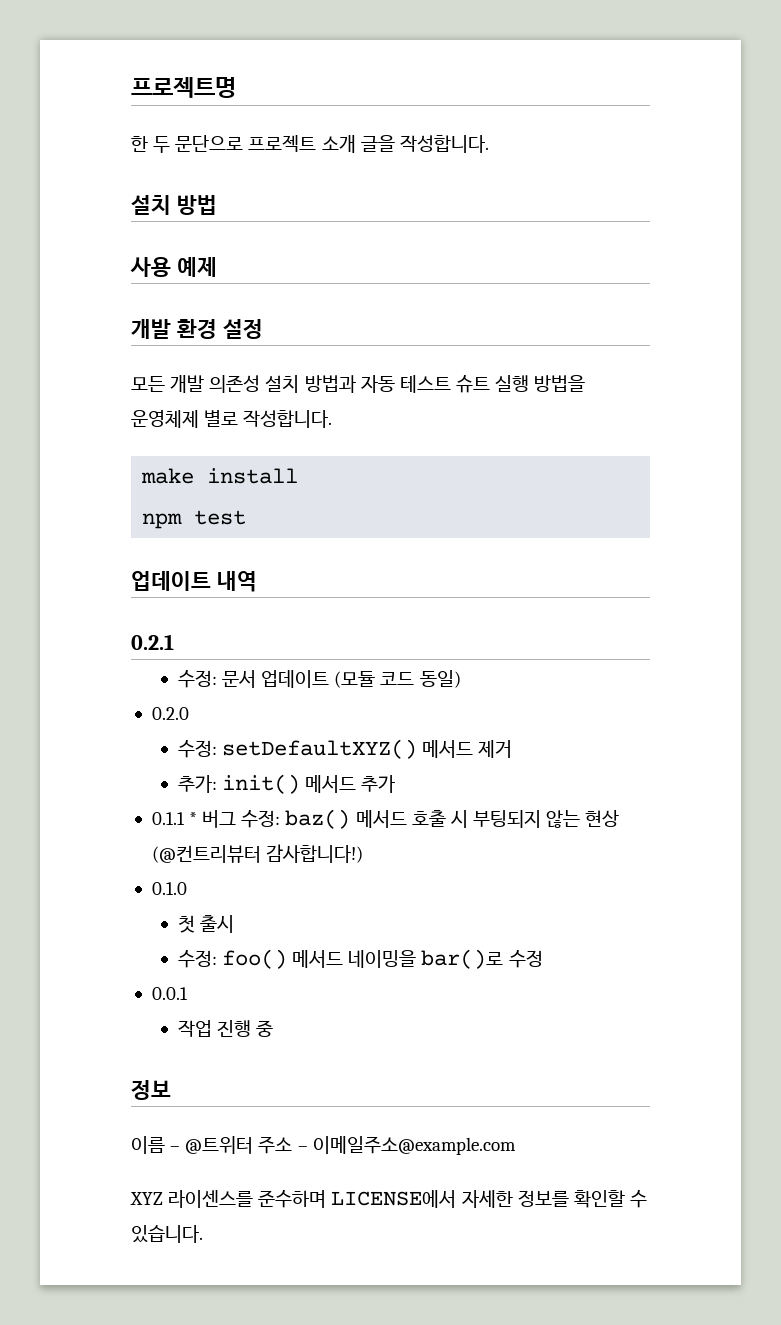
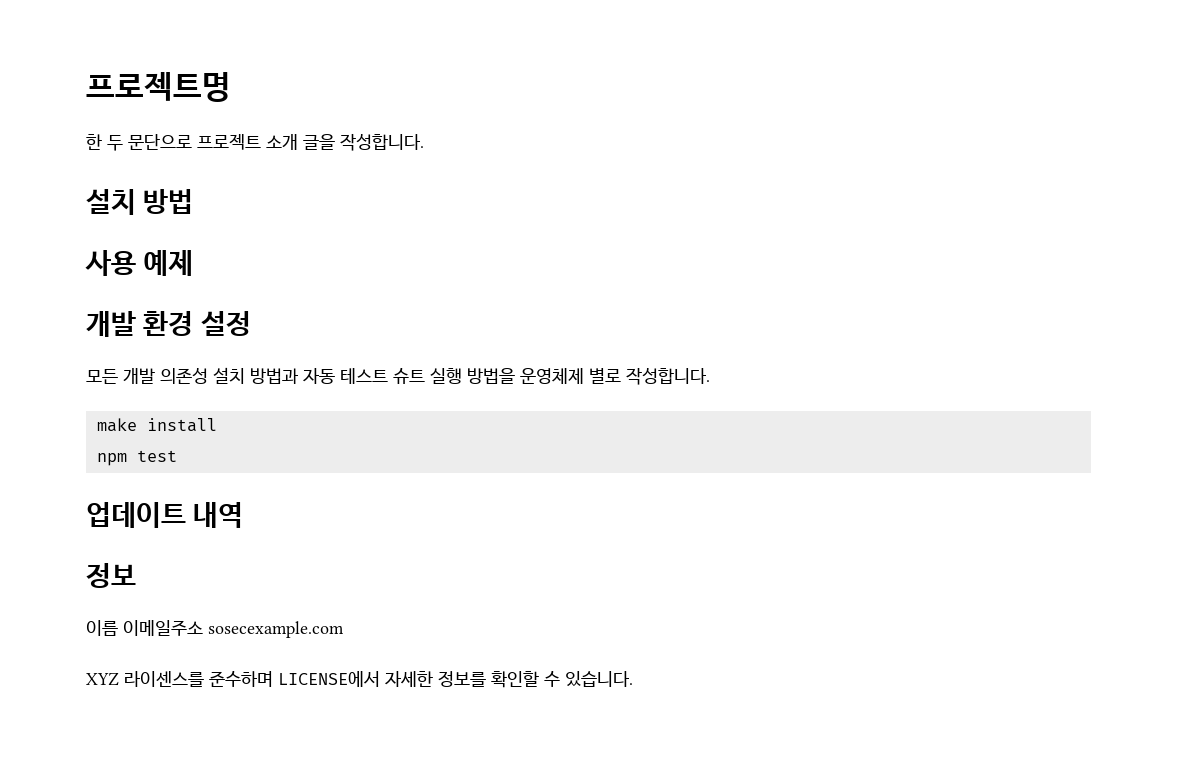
- 0.2.1
- 수정: 문서 업데이트 (모듈 코드 동일)
- 0.2.0
- 수정: setDefaultXYZ() 메서드 제거
- 추가: init() 메서드 추가
- 0.1.1 * 버그 수정: baz() 메서드 호출 시 부팅되지 않는 현상 (@컨트리뷰터 감사합니다!)
- 0.1.0
- 첫 출시
- 수정: foo() 메서드 네이밍을 bar()로 수정
- 0.0.1
- 작업 진행 중
  정보
- 이름 – @트위터 주소 – 이메일주소@example.com
+ 이름 이메일주소 sosecexample.com

